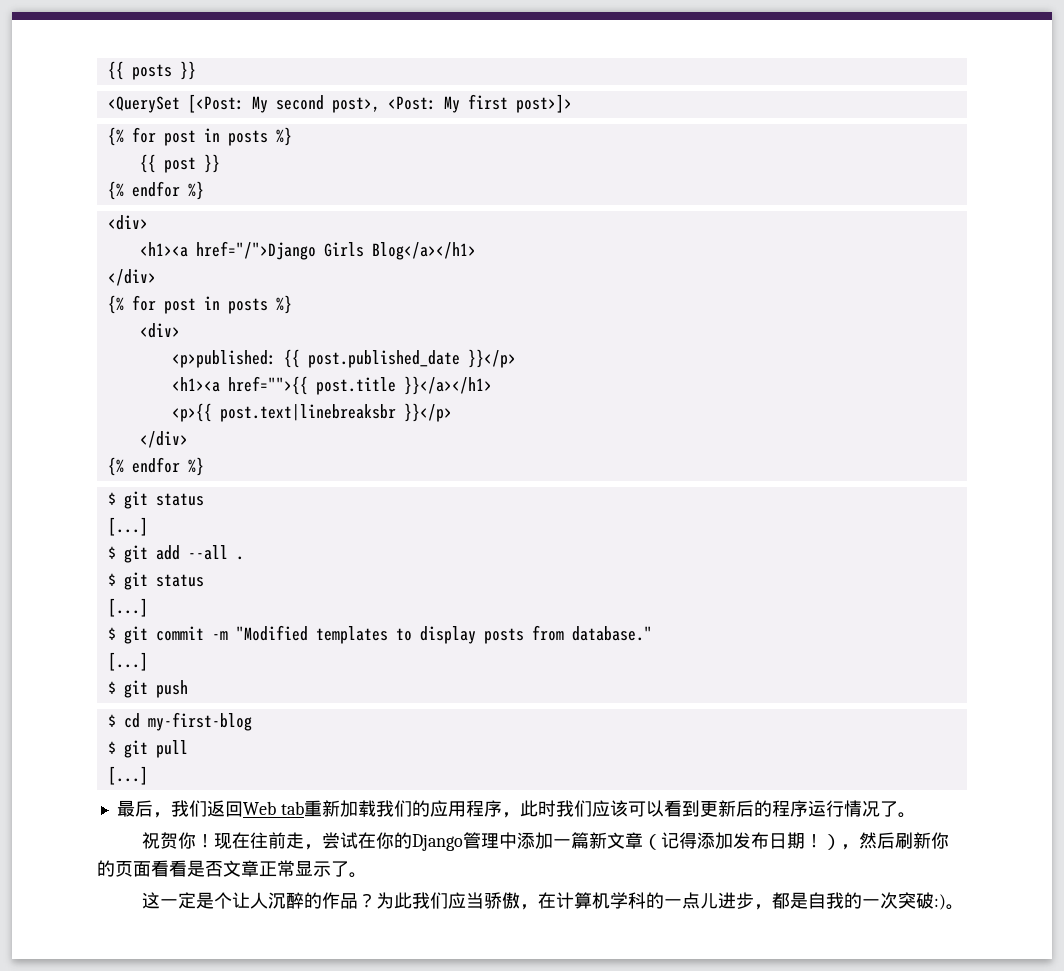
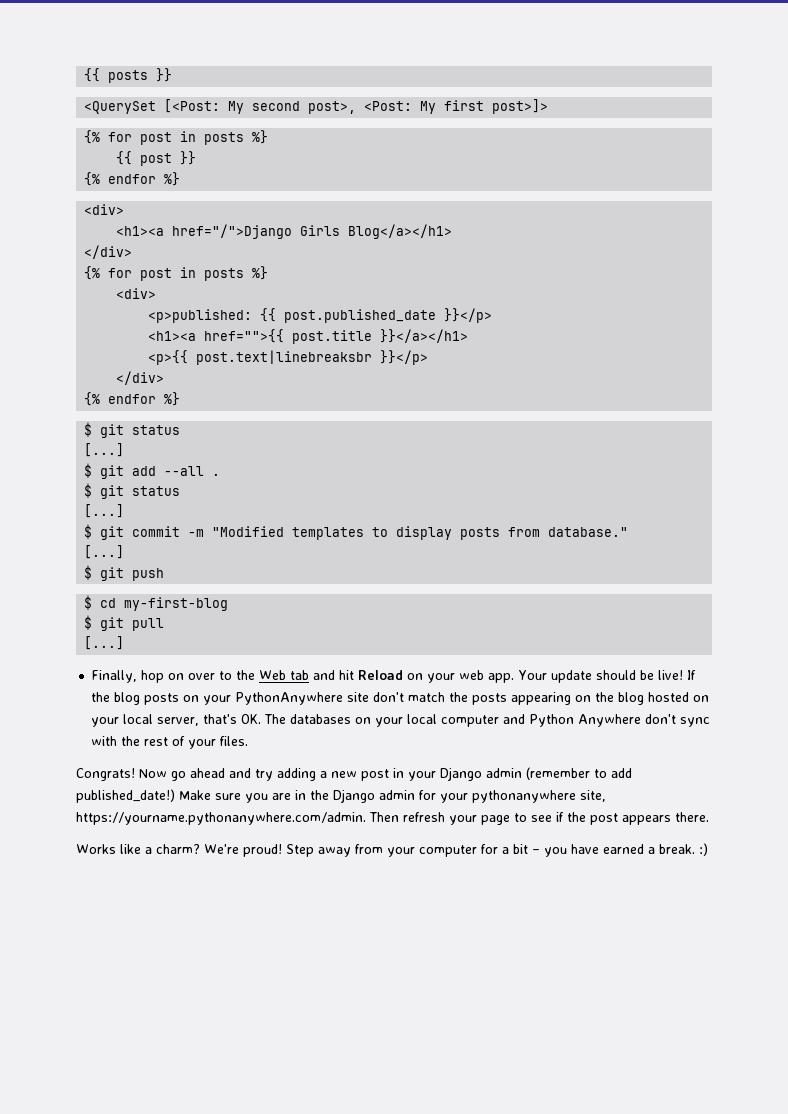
- 最后，我们返回Web tab重新加载我们的应用程序，此时我们应该可以看到更新后的程序运行情况了。
- 祝贺你！现在往前走，尝试在你的Django管理中添加一篇新文章（记得添加发布日期！），然后刷新你的页面看看是否文章正常显示了。
- 这一定是个让人沉醉的作品？为此我们应当骄傲，在计算机学科的一点儿进步，都是自我的一次突破:)。
+ Finally, hop on over to the Web tab and hit Reload on your web app. Your update should be live! If the blog posts on your PythonAnywhere site don't match the posts appearing on the blog hosted on your local server, that's OK. The databases on your local computer and Python Anywhere don't sync with the rest of your files.
+ Congrats! Now go ahead and try adding a new post in your Django admin (remember to add published_date!) Make sure you are in the Django admin for your pythonanywhere site, https://yourname.pythonanywhere.com/admin. Then refresh your page to see if the post appears there.
+ Works like a charm? We're proud! Step away from your computer for a bit – you have earned a break. :)

